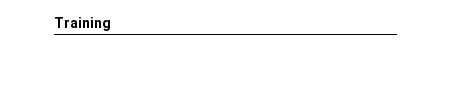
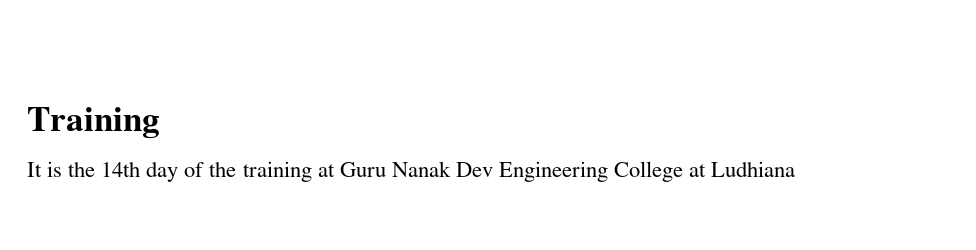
+ It is the 14th day of the training at Guru Nanak Dev Engineering College at Ludhiana

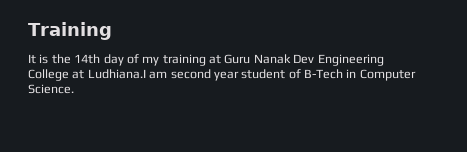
- It is the 14th day of the training at Guru Nanak Dev Engineering College at Ludhiana
+ It is the 14th day of my training at Guru Nanak Dev Engineering College at Ludhiana.I am second year student of B-Tech in Computer Science.

